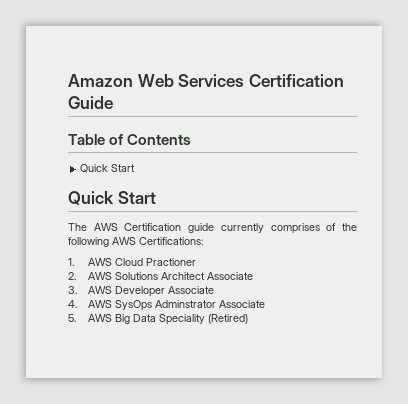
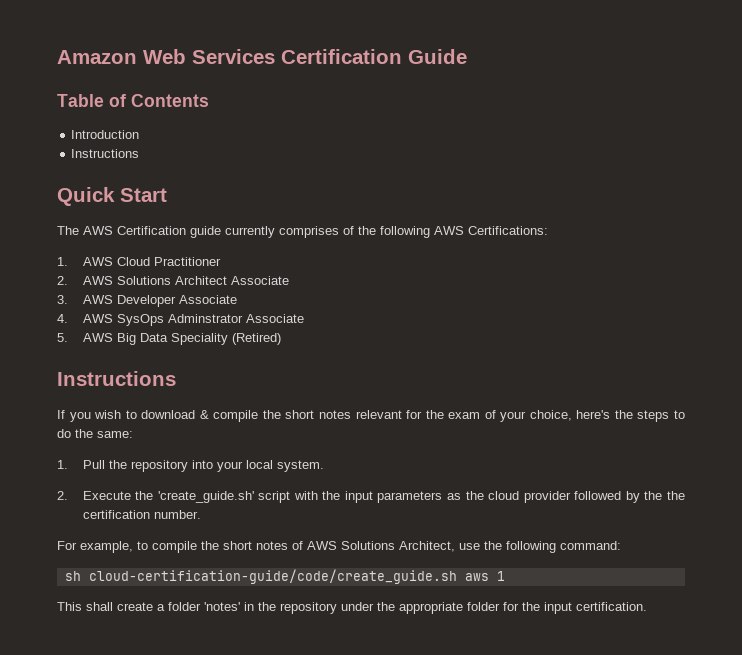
  Table of Contents
- Quick Start
+ Introduction
+ Instructions
- 1. AWS Cloud Practioner
+ 1. AWS Cloud Practitioner
  5. AWS Big Data Speciality (Retired)
+ Instructions
+ If you wish to download & compile the short notes relevant for the exam of your choice, here's the steps to do the same:
+ 1. Pull the repository into your local system.
+ 2. Execute the 'create_guide.sh' script with the input parameters as the cloud provider followed by the the certification number.
+ For example, to compile the short notes of AWS Solutions Architect, use the following command:
+ sh cloud-certification-guide/code/create_guide.sh aws 1
+ This shall create a folder 'notes' in the repository under the appropriate folder for the input certification.

